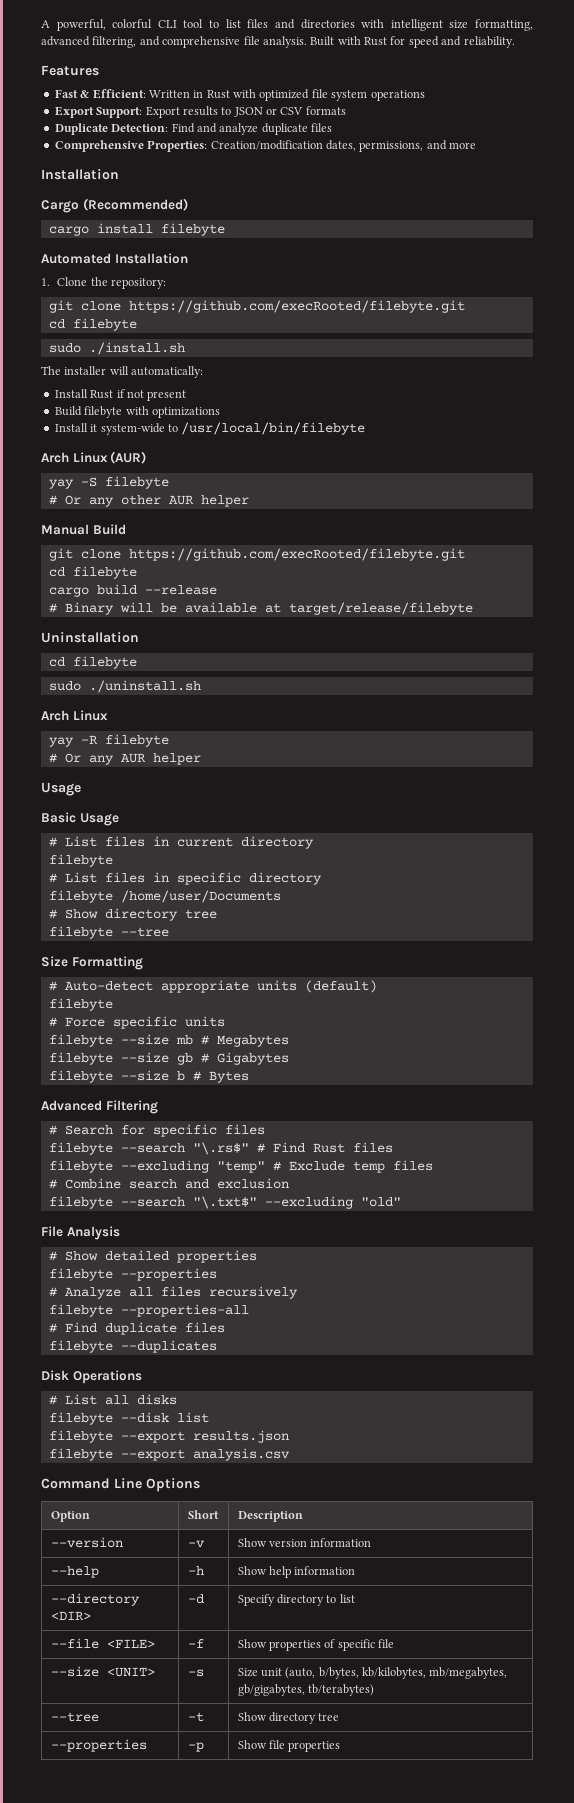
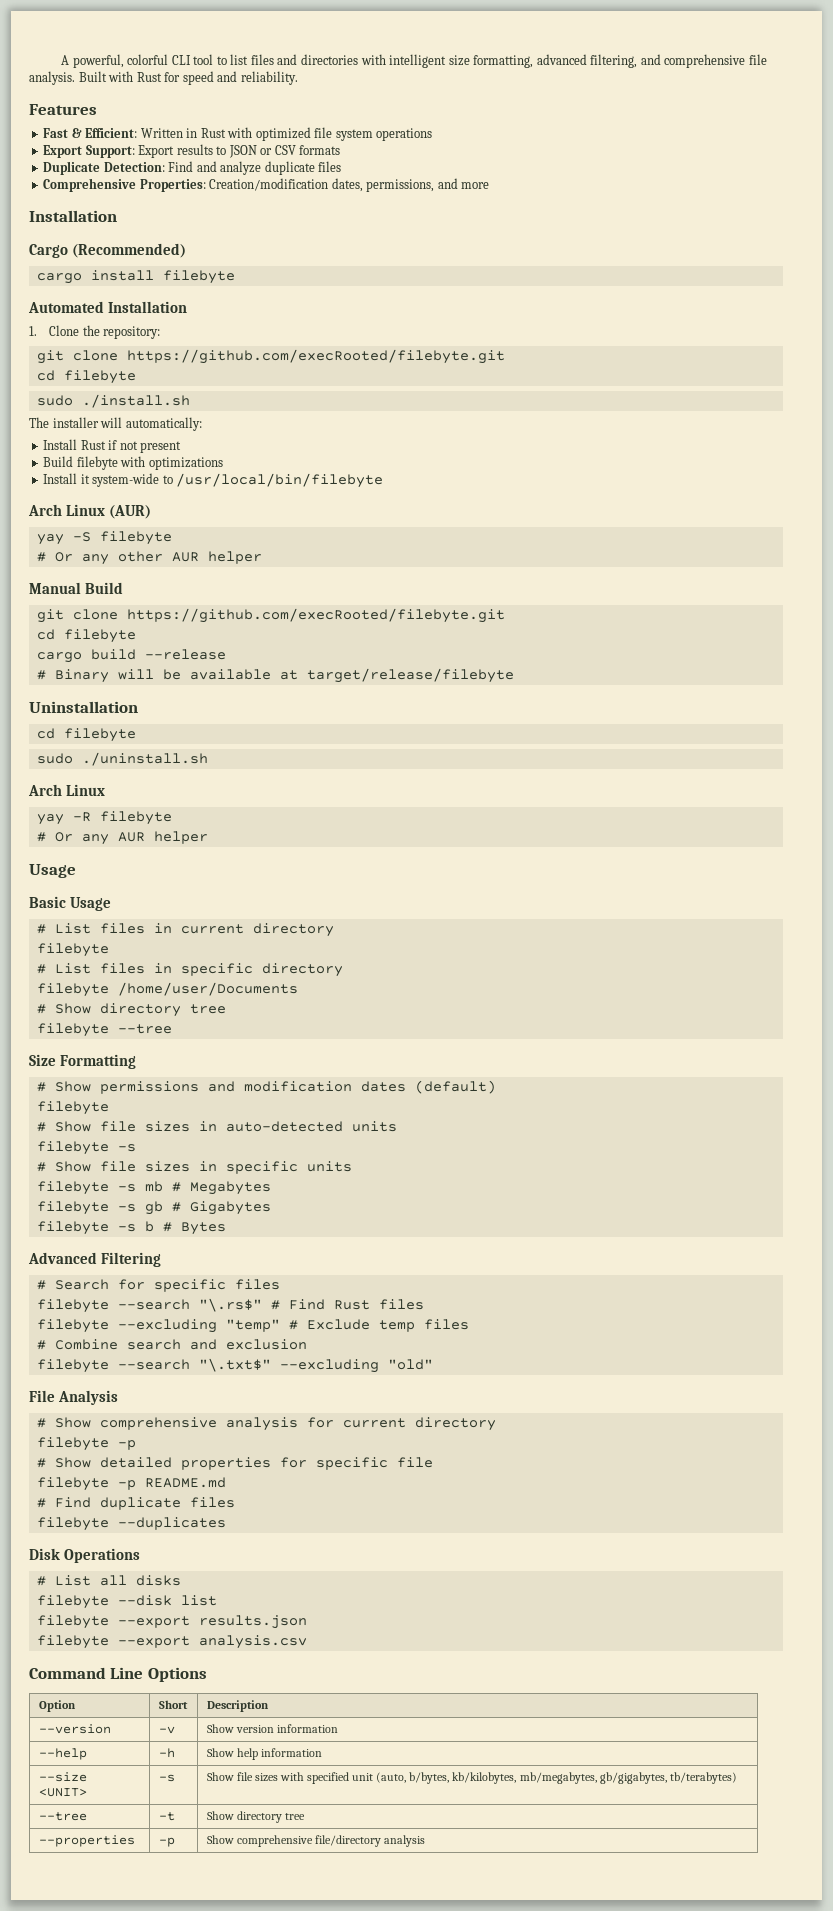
- # Auto-detect appropriate units (default)
+ # Show permissions and modification dates (default)
  filebyte
- # Force specific units
+ # Show file sizes in auto-detected units
+ filebyte -s
+ # Show file sizes in specific units
- filebyte --size mb # Megabytes
+ filebyte -s mb # Megabytes
- filebyte --size gb # Gigabytes
+ filebyte -s gb # Gigabytes
- filebyte --size b # Bytes
+ filebyte -s b # Bytes
- # Show detailed properties
- filebyte --properties
- # Analyze all files recursively
- filebyte --properties-all
+ # Show comprehensive analysis for current directory
+ filebyte -p
+ # Show detailed properties for specific file
+ filebyte -p README.md
- --directory <DIR> | -d | Specify directory to list
- --file <FILE> | -f | Show properties of specific file
- --size <UNIT> | -s | Size unit (auto, b/bytes, kb/kilobytes, mb/megabytes, gb/gigabytes, tb/terabytes)
+ --size <UNIT> | -s | Show file sizes with specified unit (auto, b/bytes, kb/kilobytes, mb/megabytes, gb/gigabytes, tb/terabytes)
- --properties | -p | Show file properties
+ --properties | -p | Show comprehensive file/directory analysis

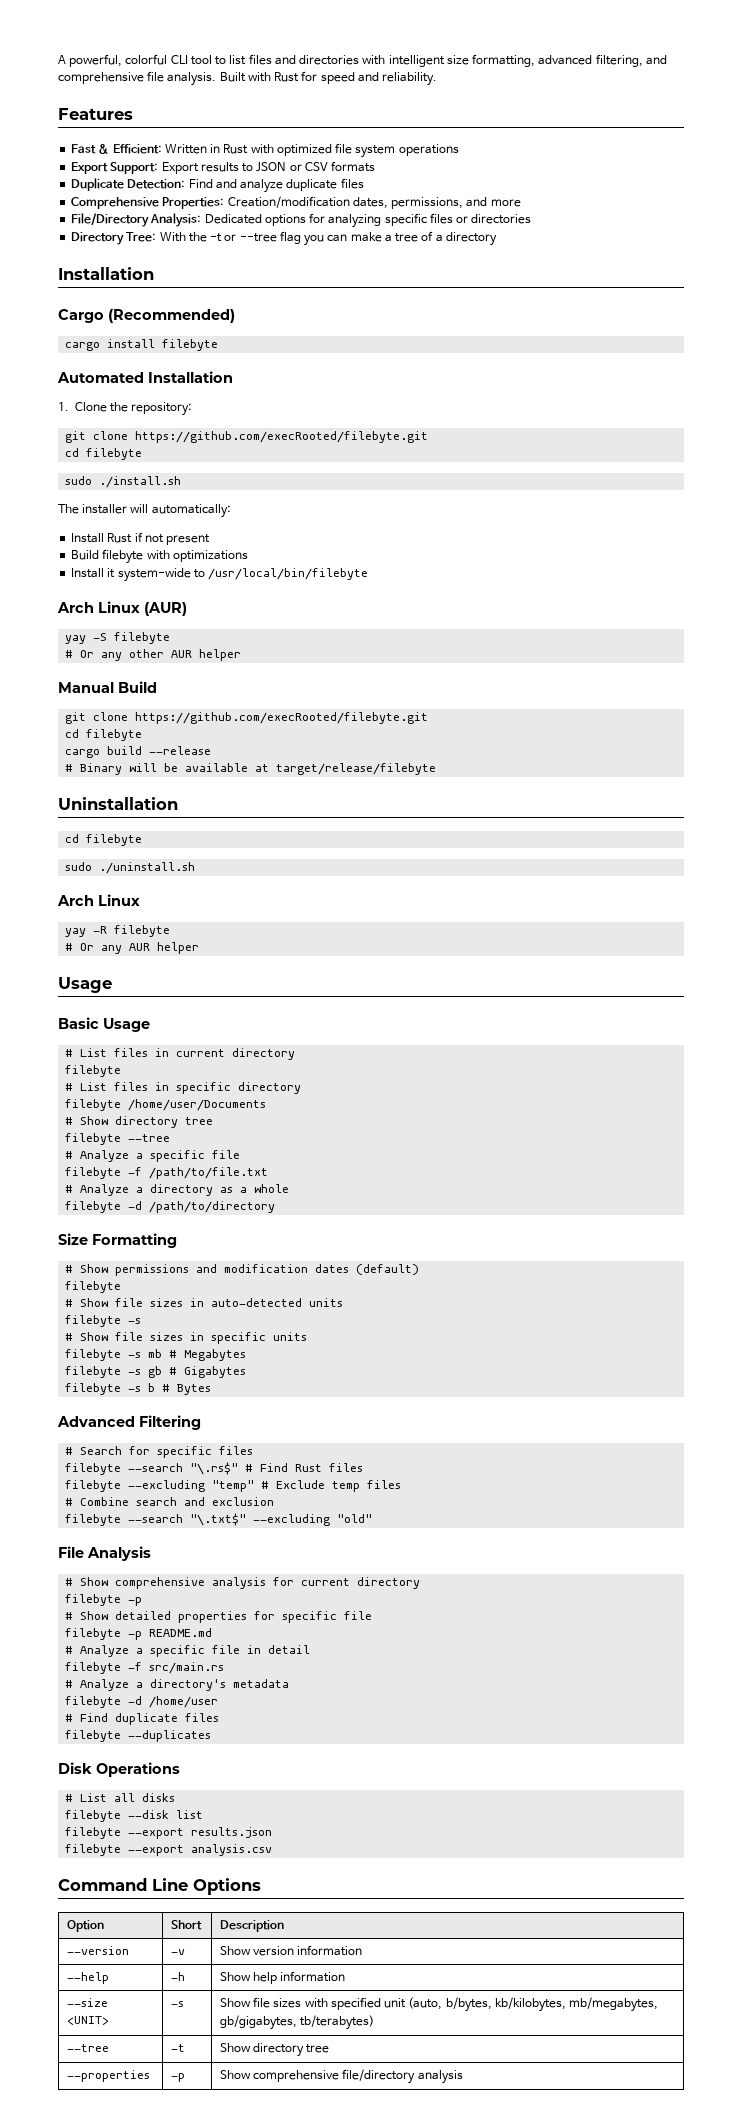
+ File/Directory Analysis: Dedicated options for analyzing specific files or directories
+ Directory Tree: With the -t or --tree flag you can make a tree of a directory
  filebyte --tree
+ # Analyze a specific file
+ filebyte -f /path/to/file.txt
+ # Analyze a directory as a whole
+ filebyte -d /path/to/directory
+ # Analyze a specific file in detail
+ filebyte -f src/main.rs
+ # Analyze a directory's metadata
+ filebyte -d /home/user

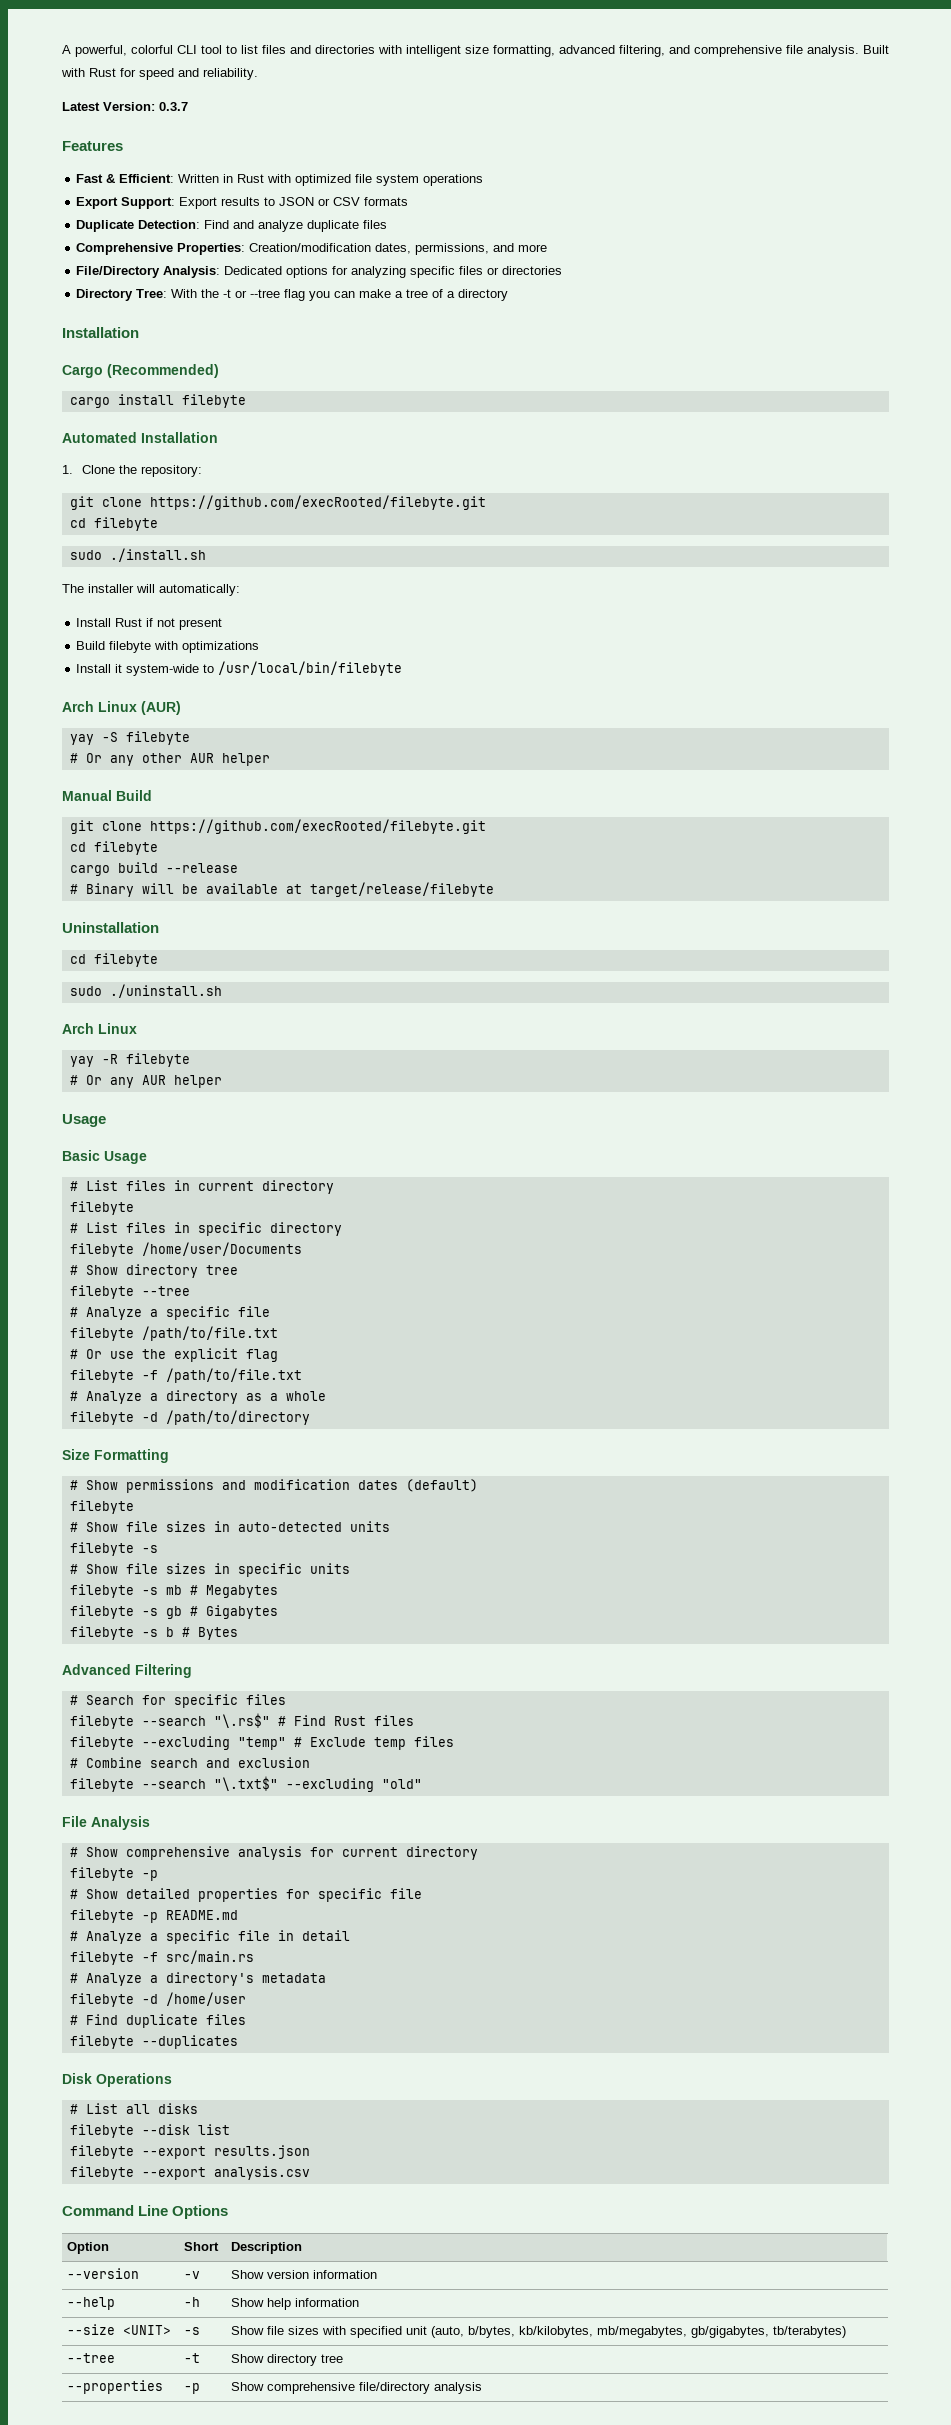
+ Latest Version: 0.3.7
+ filebyte /path/to/file.txt
+ # Or use the explicit flag

